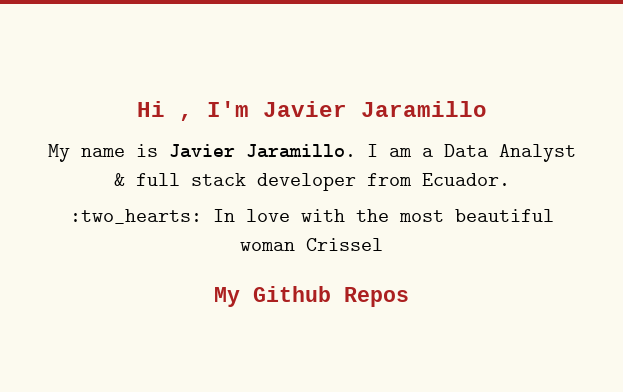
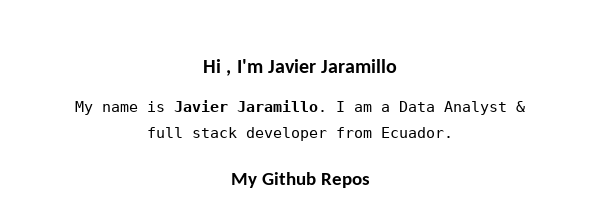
- :two_hearts: In love with the most beautiful woman Crissel

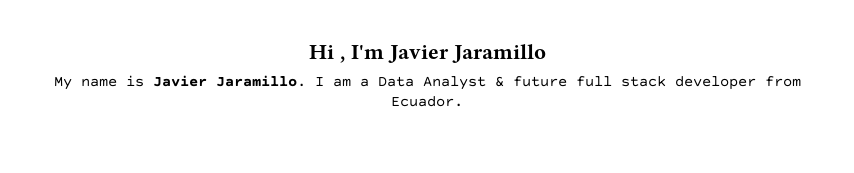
- I am a Data Analyst & full stack developer from Ecuador.
+ I am a Data Analyst & future full stack developer from Ecuador.
- My Github Repos

